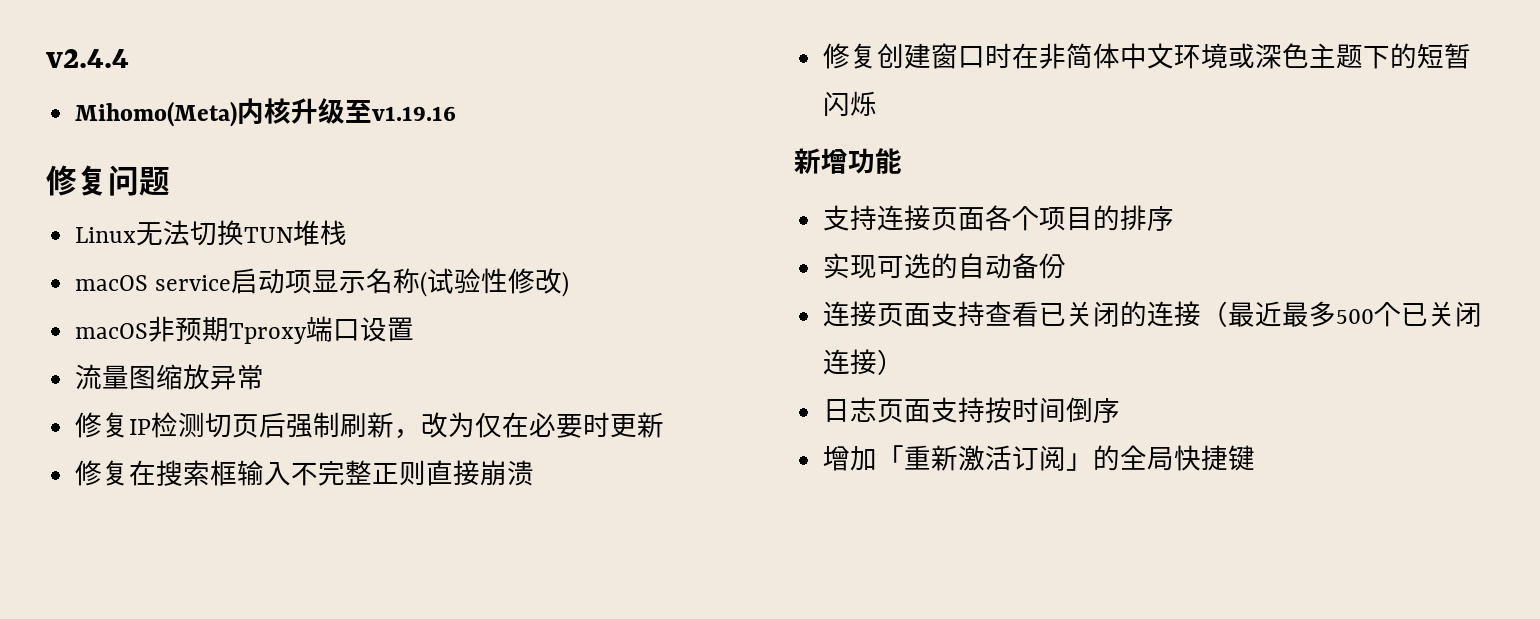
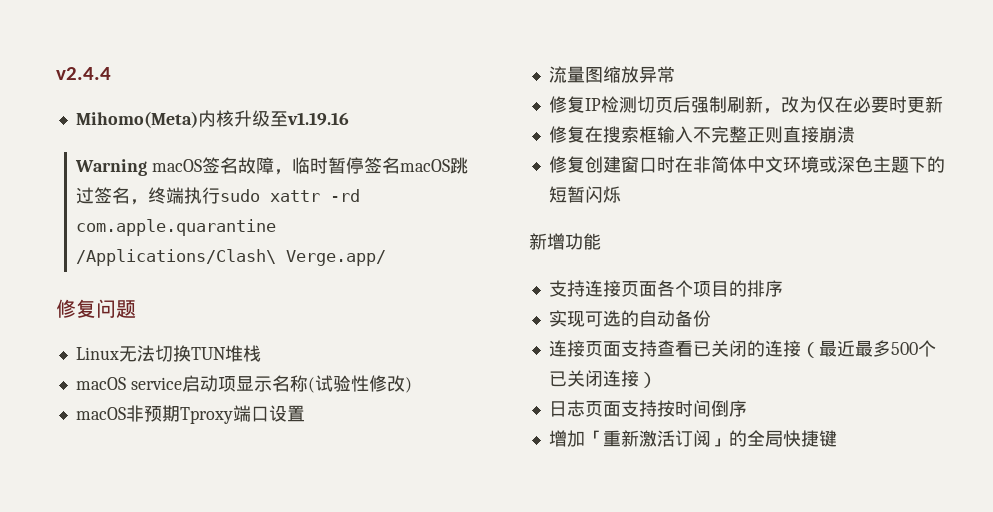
+ Warning macOS签名故障，临时暂停签名macOS跳过签名，终端执行sudo xattr -rd com.apple.quarantine /Applications/Clash\ Verge.app/

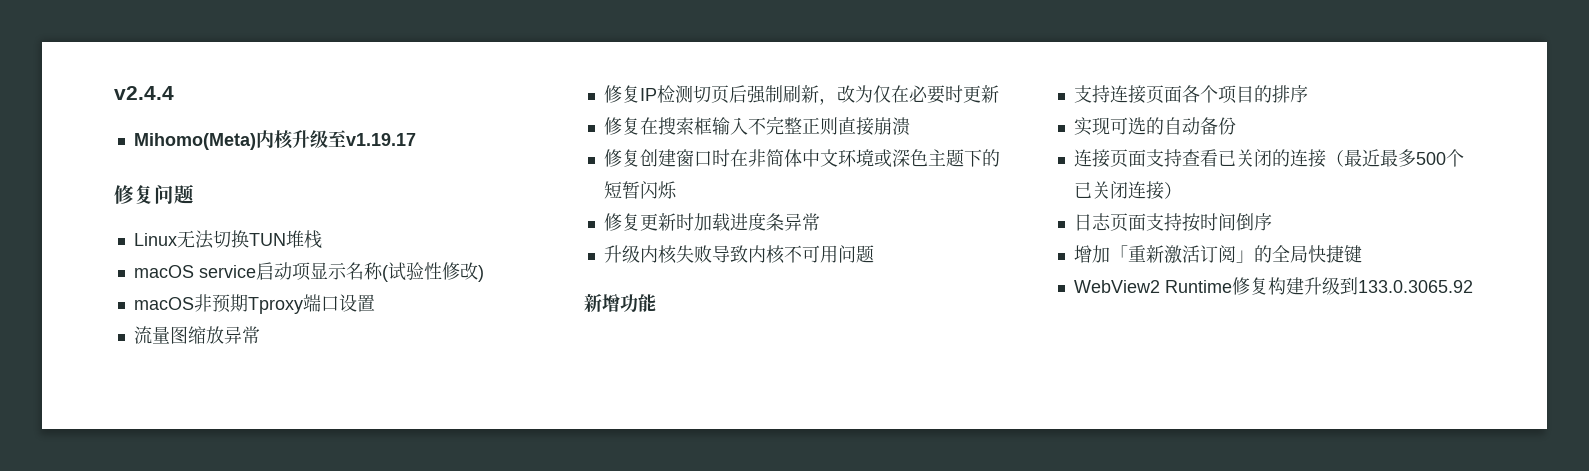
- Mihomo(Meta)内核升级至v1.19.16
- Warning macOS签名故障，临时暂停签名macOS跳过签名，终端执行sudo xattr -rd com.apple.quarantine /Applications/Clash\ Verge.app/
+ Mihomo(Meta)内核升级至v1.19.17
+ 修复更新时加载进度条异常
+ 升级内核失败导致内核不可用问题
+ WebView2 Runtime修复构建升级到133.0.3065.92

